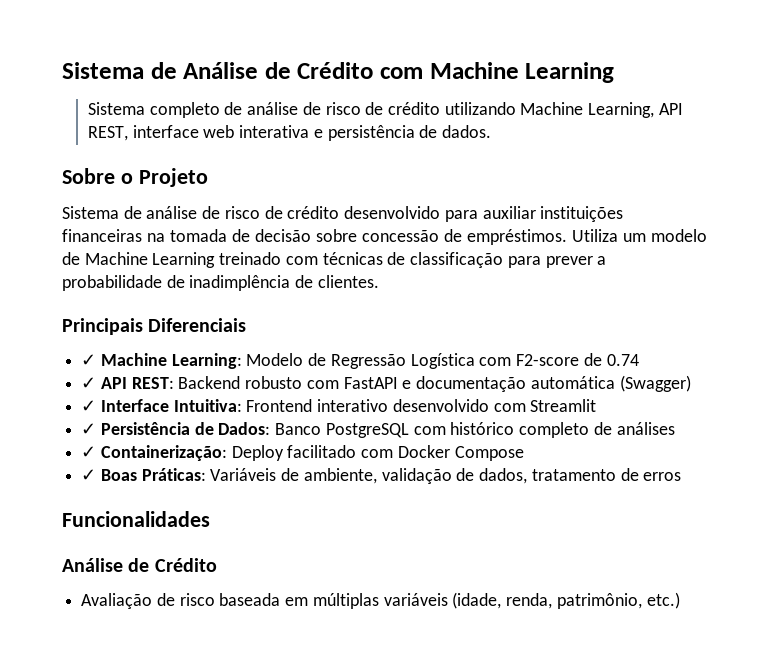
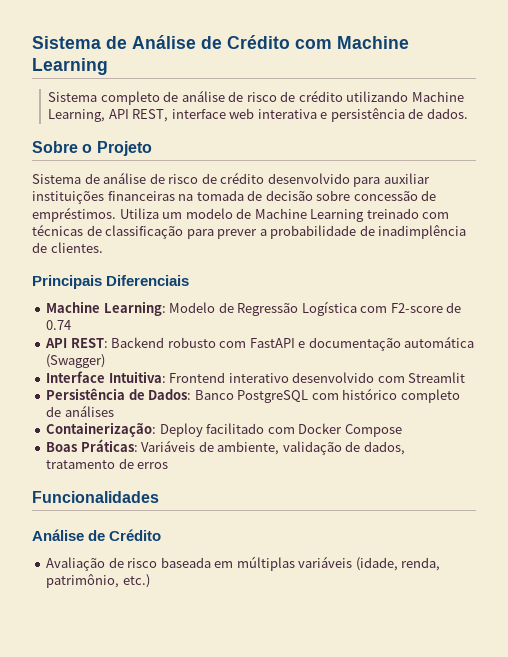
- ✓ Machine Learning: Modelo de Regressão Logística com F2-score de 0.74
+ Machine Learning: Modelo de Regressão Logística com F2-score de 0.74
- ✓ API REST: Backend robusto com FastAPI e documentação automática (Swagger)
+ API REST: Backend robusto com FastAPI e documentação automática (Swagger)
- ✓ Interface Intuitiva: Frontend interativo desenvolvido com Streamlit
+ Interface Intuitiva: Frontend interativo desenvolvido com Streamlit
- ✓ Persistência de Dados: Banco PostgreSQL com histórico completo de análises
+ Persistência de Dados: Banco PostgreSQL com histórico completo de análises
- ✓ Containerização: Deploy facilitado com Docker Compose
+ Containerização: Deploy facilitado com Docker Compose
- ✓ Boas Práticas: Variáveis de ambiente, validação de dados, tratamento de erros
+ Boas Práticas: Variáveis de ambiente, validação de dados, tratamento de erros

